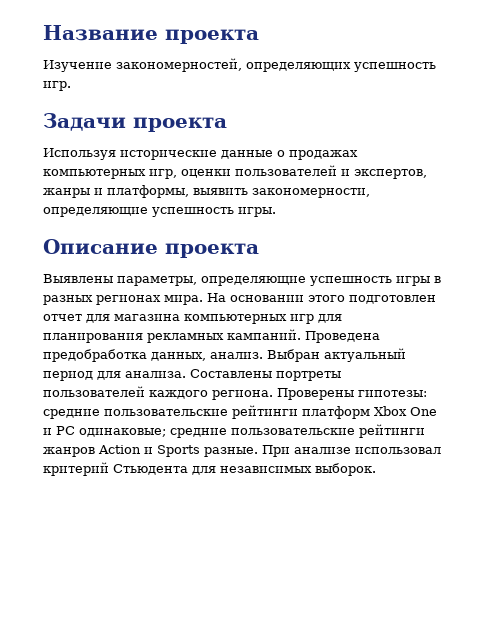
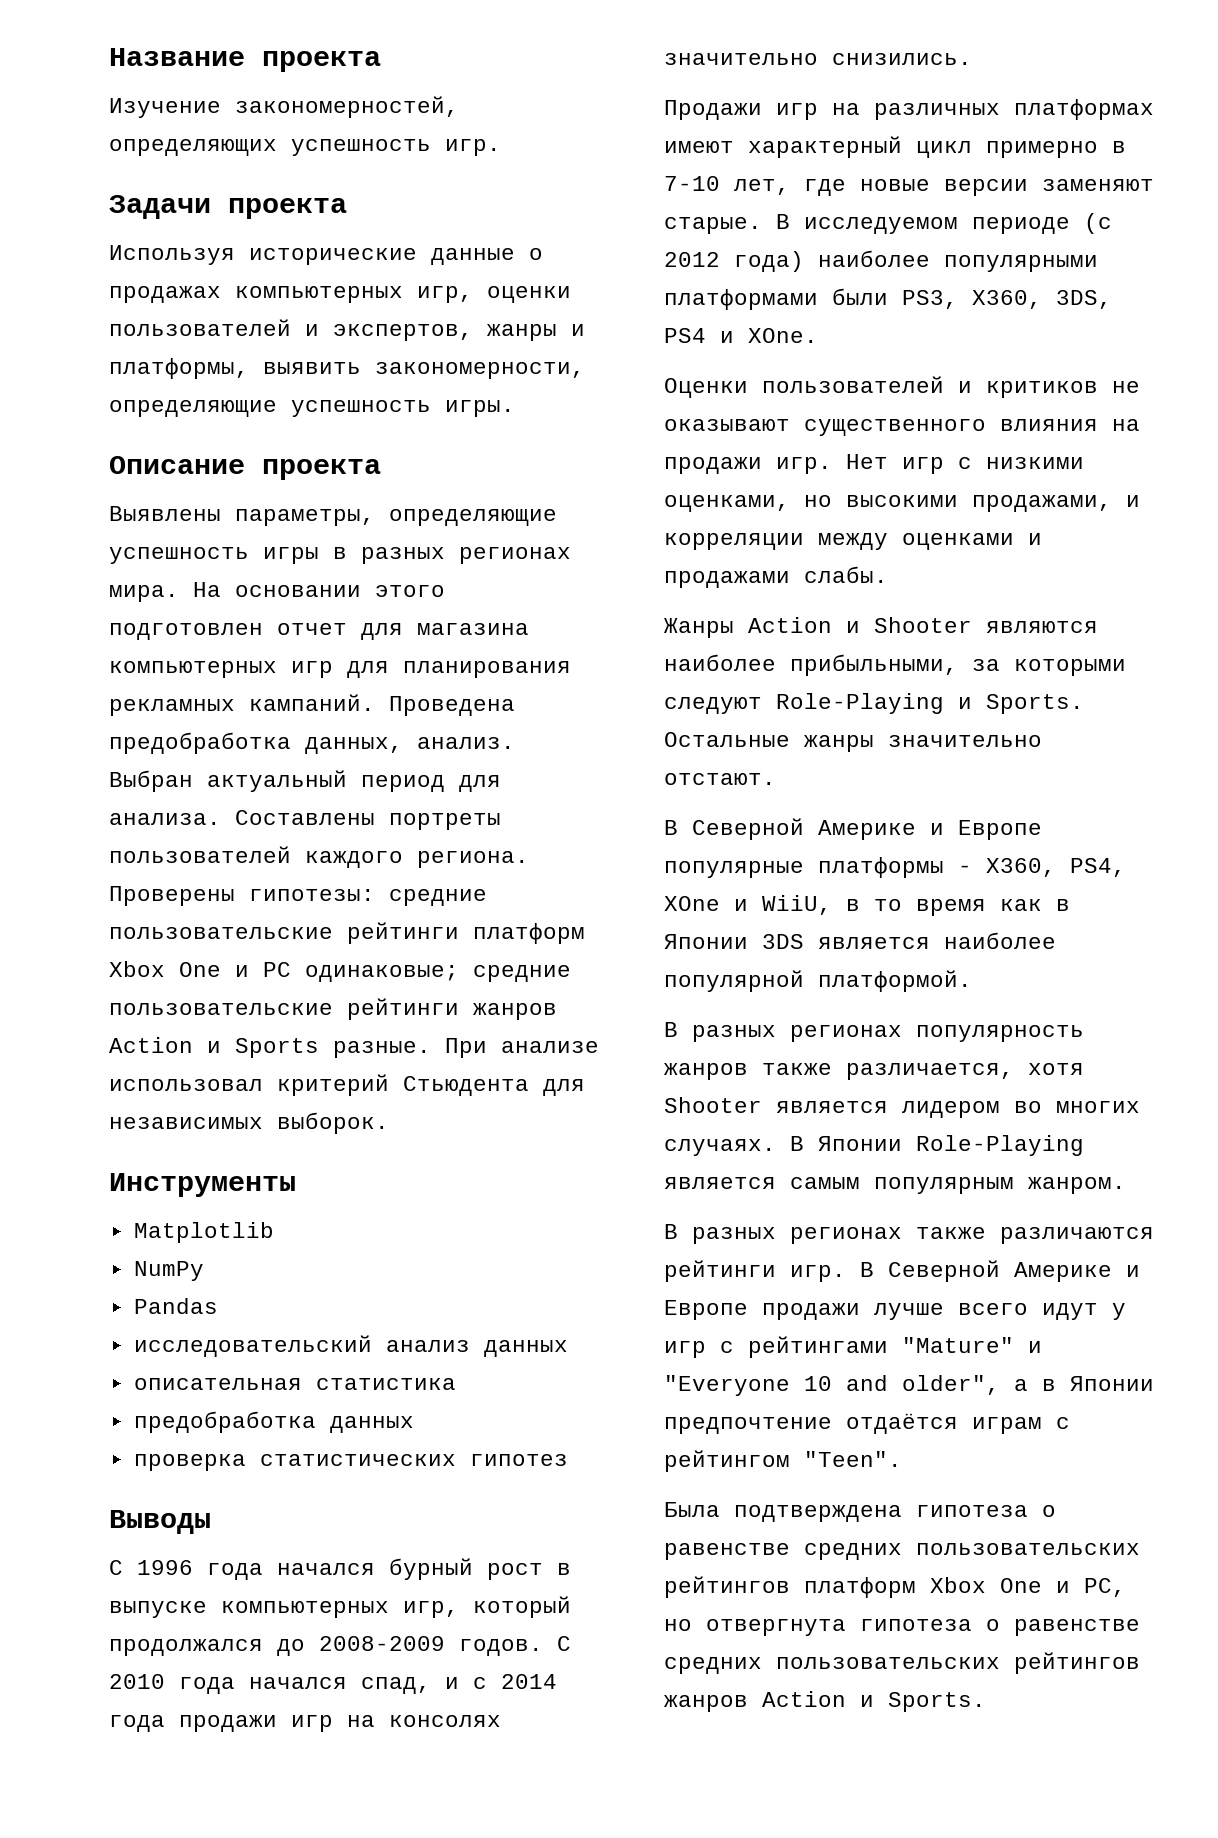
+ Инструменты
+ Matplotlib
+ NumPy
+ Pandas
+ исследовательский анализ данных
+ описательная статистика
+ предобработка данных
+ проверка статистических гипотез
+ Выводы
+ С 1996 года начался бурный рост в выпуске компьютерных игр, который продолжался до 2008-2009 годов. С 2010 года начался спад, и с 2014 года продажи игр на консолях значительно снизились.
+ Продажи игр на различных платформах имеют характерный цикл примерно в 7-10 лет, где новые версии заменяют старые. В исследуемом периоде (с 2012 года) наиболее популярными платформами были PS3, X360, 3DS, PS4 и XOne.
+ Оценки пользователей и критиков не оказывают существенного влияния на продажи игр. Нет игр с низкими оценками, но высокими продажами, и корреляции между оценками и продажами слабы.
+ Жанры Action и Shooter являются наиболее прибыльными, за которыми следуют Role-Playing и Sports. Остальные жанры значительно отстают.
+ В Северной Америке и Европе популярные платформы - X360, PS4, XOne и WiiU, в то время как в Японии 3DS является наиболее популярной платформой.
+ В разных регионах популярность жанров также различается, хотя Shooter является лидером во многих случаях. В Японии Role-Playing является самым популярным жанром.
+ В разных регионах также различаются рейтинги игр. В Северной Америке и Европе продажи лучше всего идут у игр с рейтингами "Mature" и "Everyone 10 and older", а в Японии предпочтение отдаётся играм с рейтингом "Teen".
+ Была подтверждена гипотеза о равенстве средних пользовательских рейтингов платформ Xbox One и PC, но отвергнута гипотеза о равенстве средних пользовательских рейтингов жанров Action и Sports.

